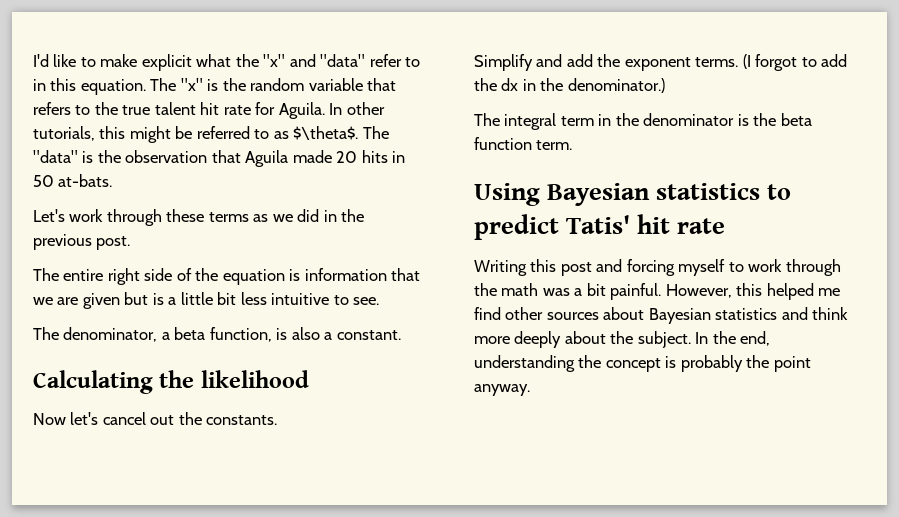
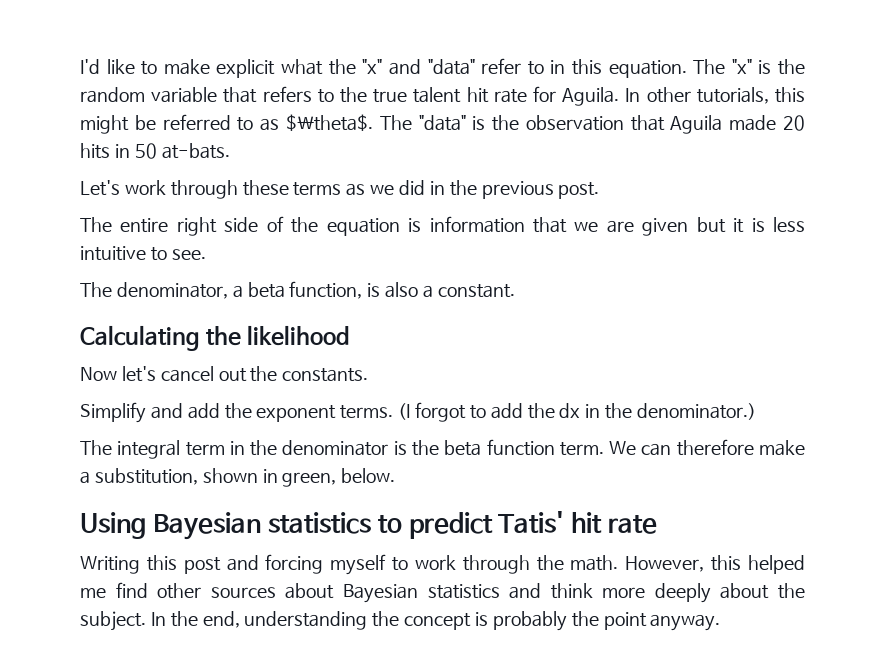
- The entire right side of the equation is information that we are given but is a little bit less intuitive to see.
+ The entire right side of the equation is information that we are given but it is less intuitive to see.
+ We can therefore make a substitution, shown in green, below.
- Writing this post and forcing myself to work through the math was a bit painful.
+ Writing this post and forcing myself to work through the math.

